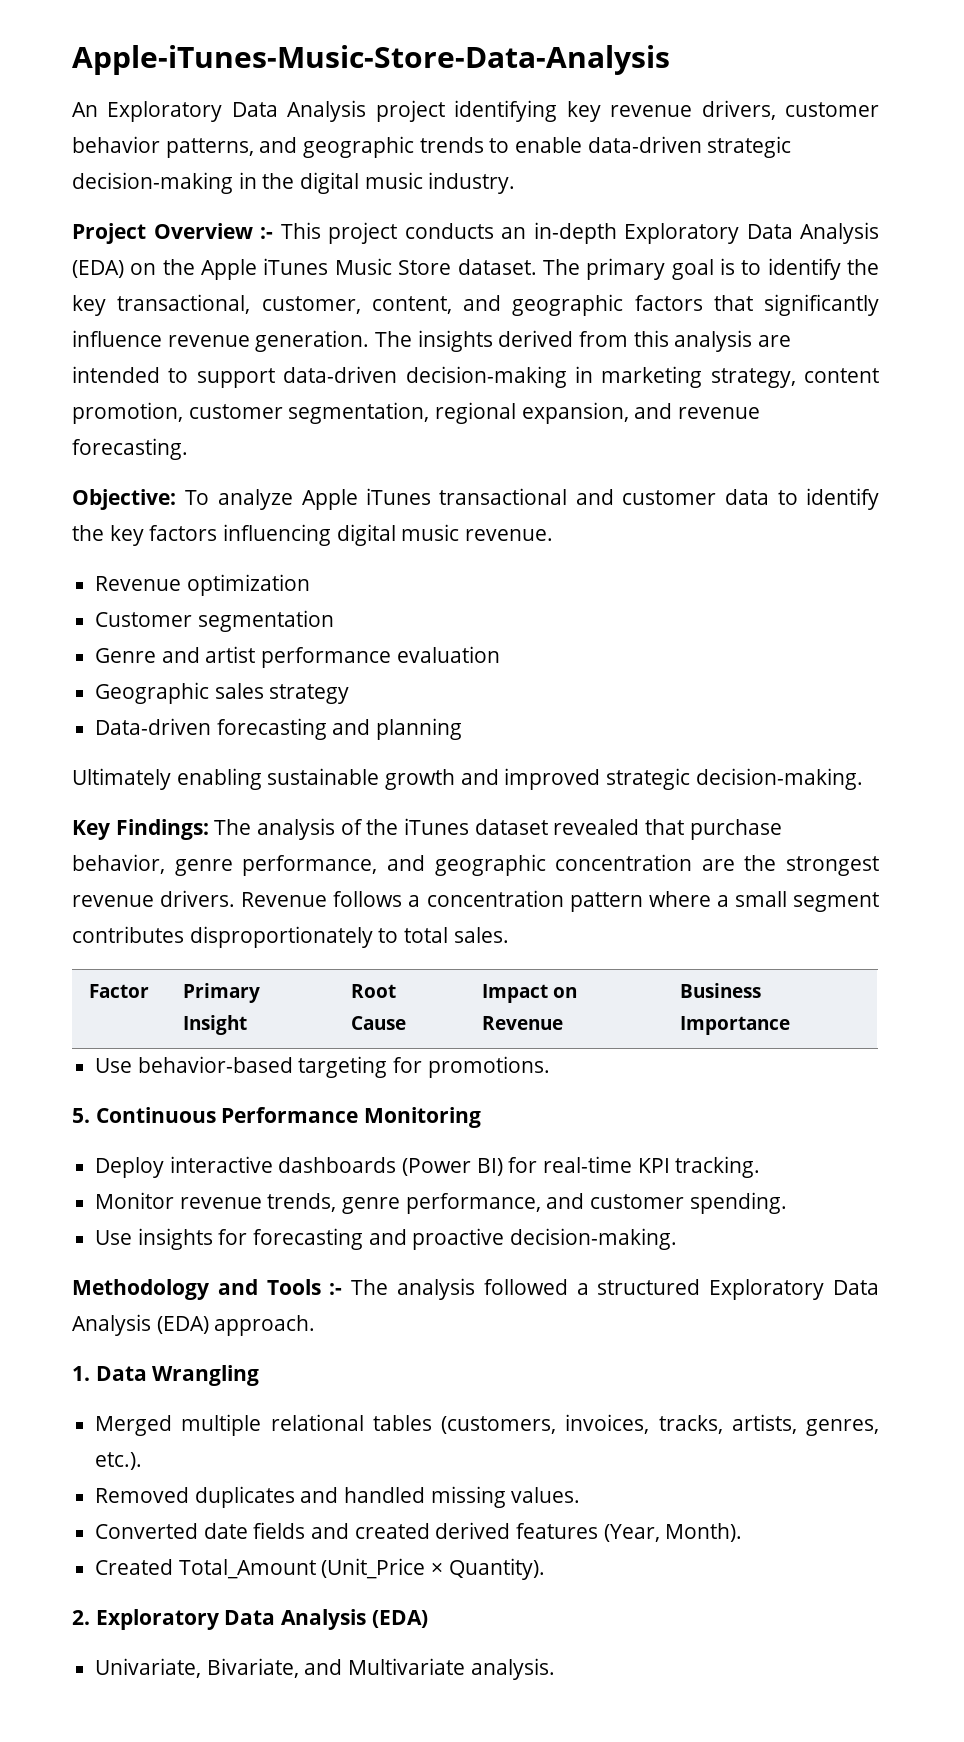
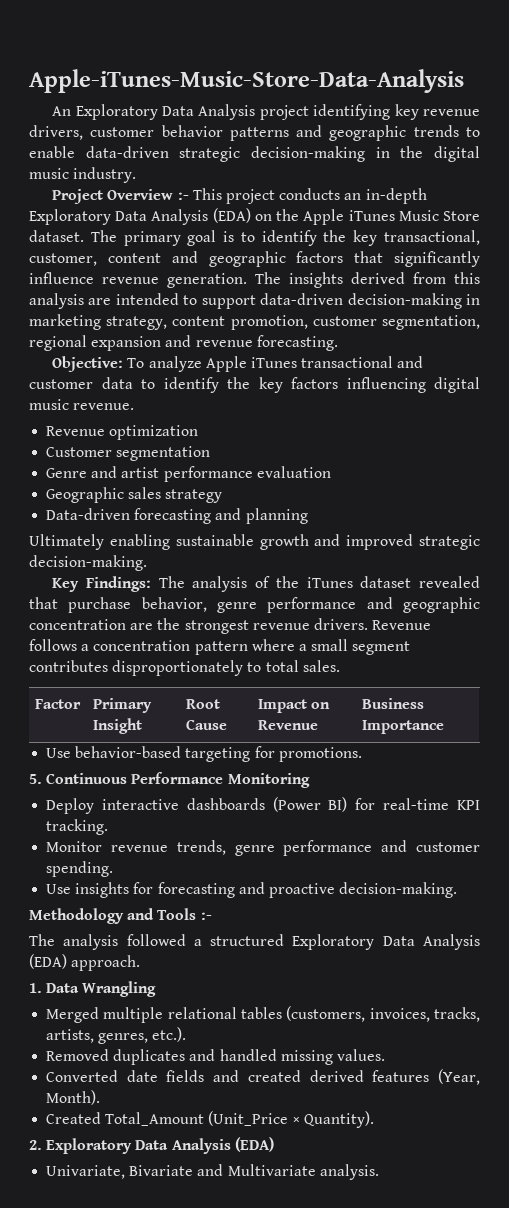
- An Exploratory Data Analysis project identifying key revenue drivers, customer behavior patterns, and geographic trends to enable data-driven strategic decision-making in the digital music industry.
+ An Exploratory Data Analysis project identifying key revenue drivers, customer behavior patterns and geographic trends to enable data-driven strategic decision-making in the digital music industry.
- The primary goal is to identify the key transactional, customer, content, and geographic factors that significantly influence revenue generation.
+ The primary goal is to identify the key transactional, customer, content and geographic factors that significantly influence revenue generation.
- The insights derived from this analysis are intended to support data-driven decision-making in marketing strategy, content promotion, customer segmentation, regional expansion, and revenue forecasting.
+ The insights derived from this analysis are intended to support data-driven decision-making in marketing strategy, content promotion, customer segmentation, regional expansion and revenue forecasting.
- Key Findings: The analysis of the iTunes dataset revealed that purchase behavior, genre performance, and geographic concentration are the strongest revenue drivers.
+ Key Findings: The analysis of the iTunes dataset revealed that purchase behavior, genre performance and geographic concentration are the strongest revenue drivers.
- Monitor revenue trends, genre performance, and customer spending.
+ Monitor revenue trends, genre performance and customer spending.
- Methodology and Tools :- The analysis followed a structured Exploratory Data Analysis (EDA) approach.
+ Methodology and Tools :-
+ The analysis followed a structured Exploratory Data Analysis (EDA) approach.
- Univariate, Bivariate, and Multivariate analysis.
+ Univariate, Bivariate and Multivariate analysis.

